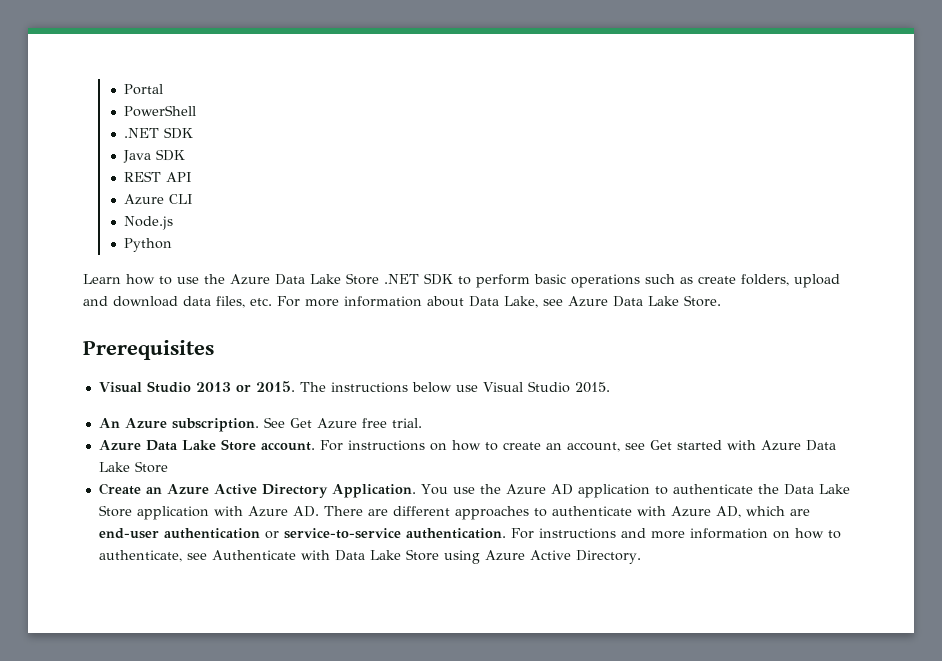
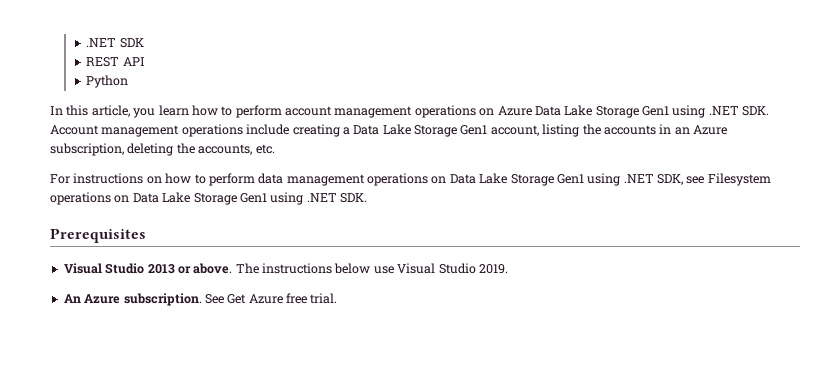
- Portal
- PowerShell
  .NET SDK
- Java SDK
- Azure CLI
- Node.js
  Python
- Learn how to use the Azure Data Lake Store .NET SDK to perform basic operations such as create folders, upload and download data files, etc. For more information about Data Lake, see Azure Data Lake Store.
+ In this article, you learn how to perform account management operations on Azure Data Lake Storage Gen1 using .NET SDK. Account management operations include creating a Data Lake Storage Gen1 account, listing the accounts in an Azure subscription, deleting the accounts, etc.
+ For instructions on how to perform data management operations on Data Lake Storage Gen1 using .NET SDK, see Filesystem operations on Data Lake Storage Gen1 using .NET SDK.
- Visual Studio 2013 or 2015.
+ Visual Studio 2013 or above.
- The instructions below use Visual Studio 2015.
+ The instructions below use Visual Studio 2019.
- Azure Data Lake Store account. For instructions on how to create an account, see Get started with Azure Data Lake Store
- Create an Azure Active Directory Application. You use the Azure AD application to authenticate the Data Lake Store application with Azure AD. There are different approaches to authenticate with Azure AD, which are end-user authentication or service-to-service authentication. For instructions and more information on how to authenticate, see Authenticate with Data Lake Store using Azure Active Directory.

